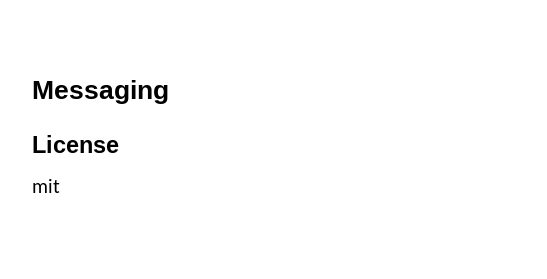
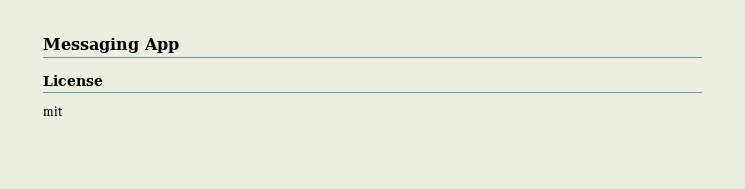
- Messaging
+ Messaging App

